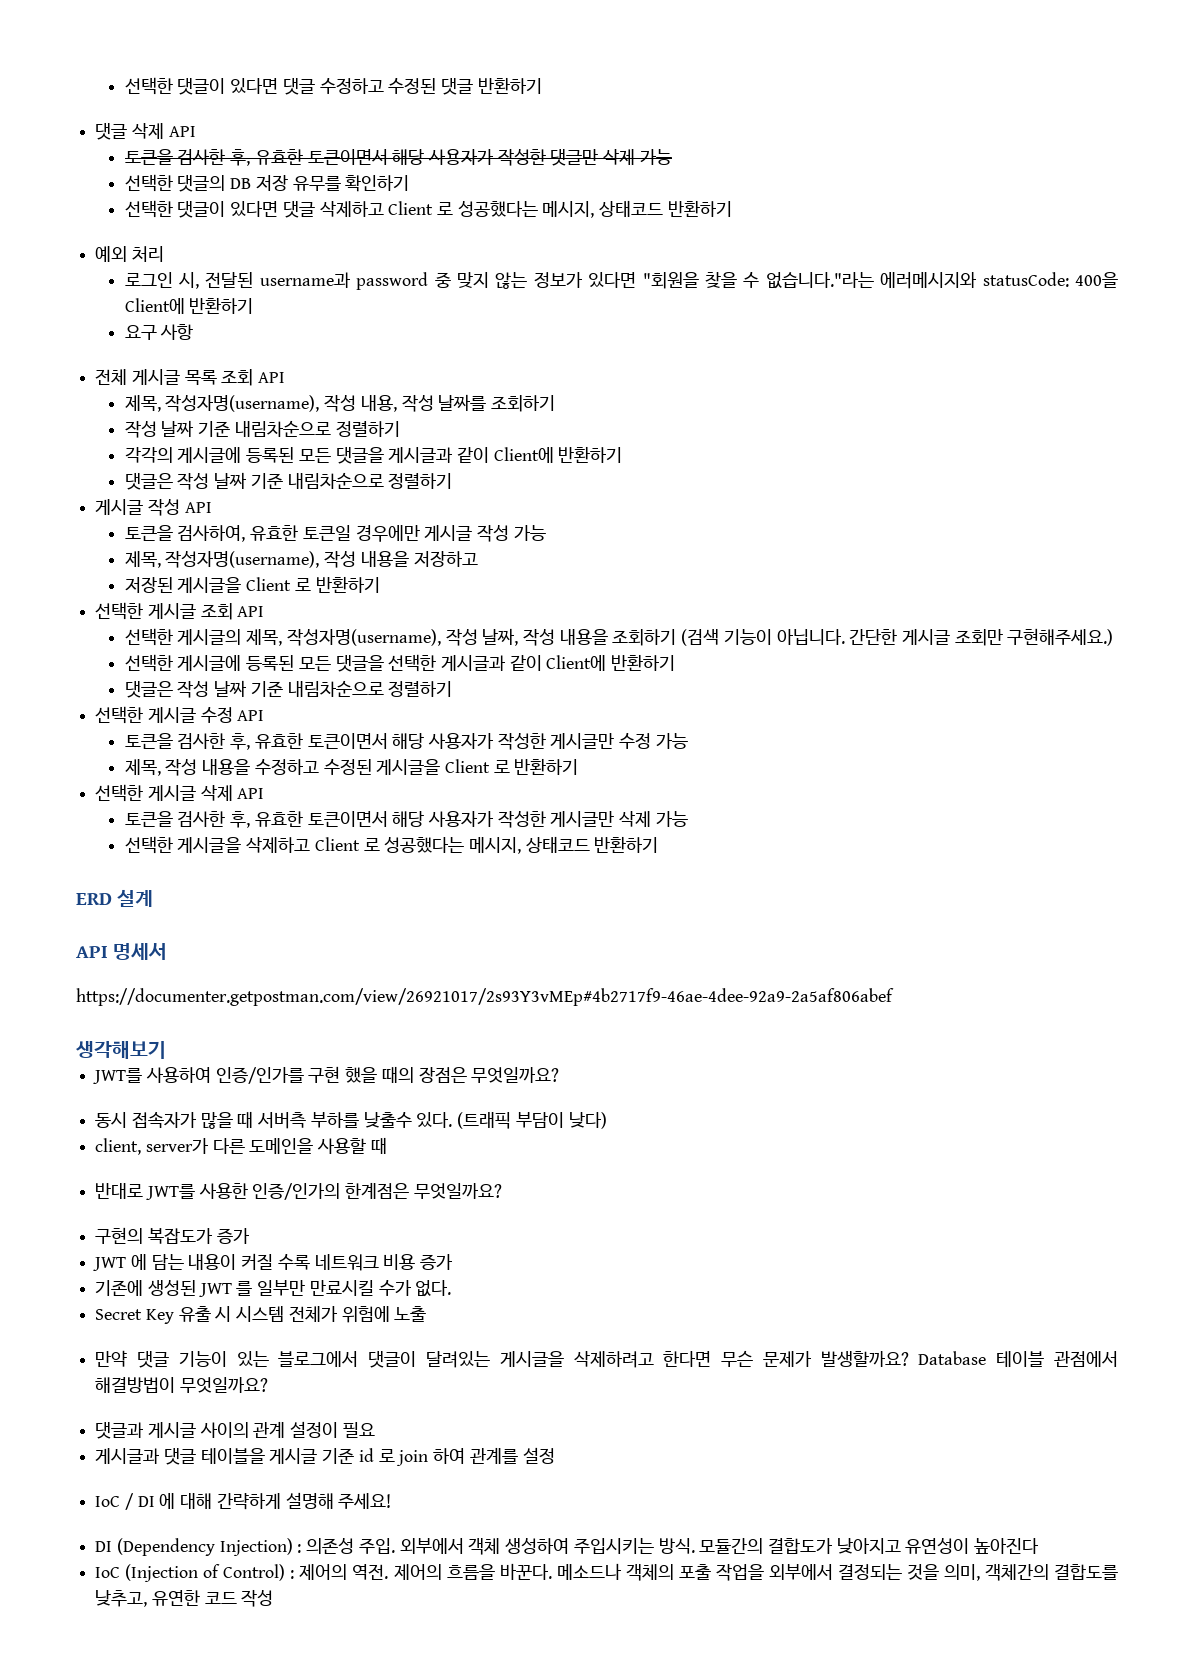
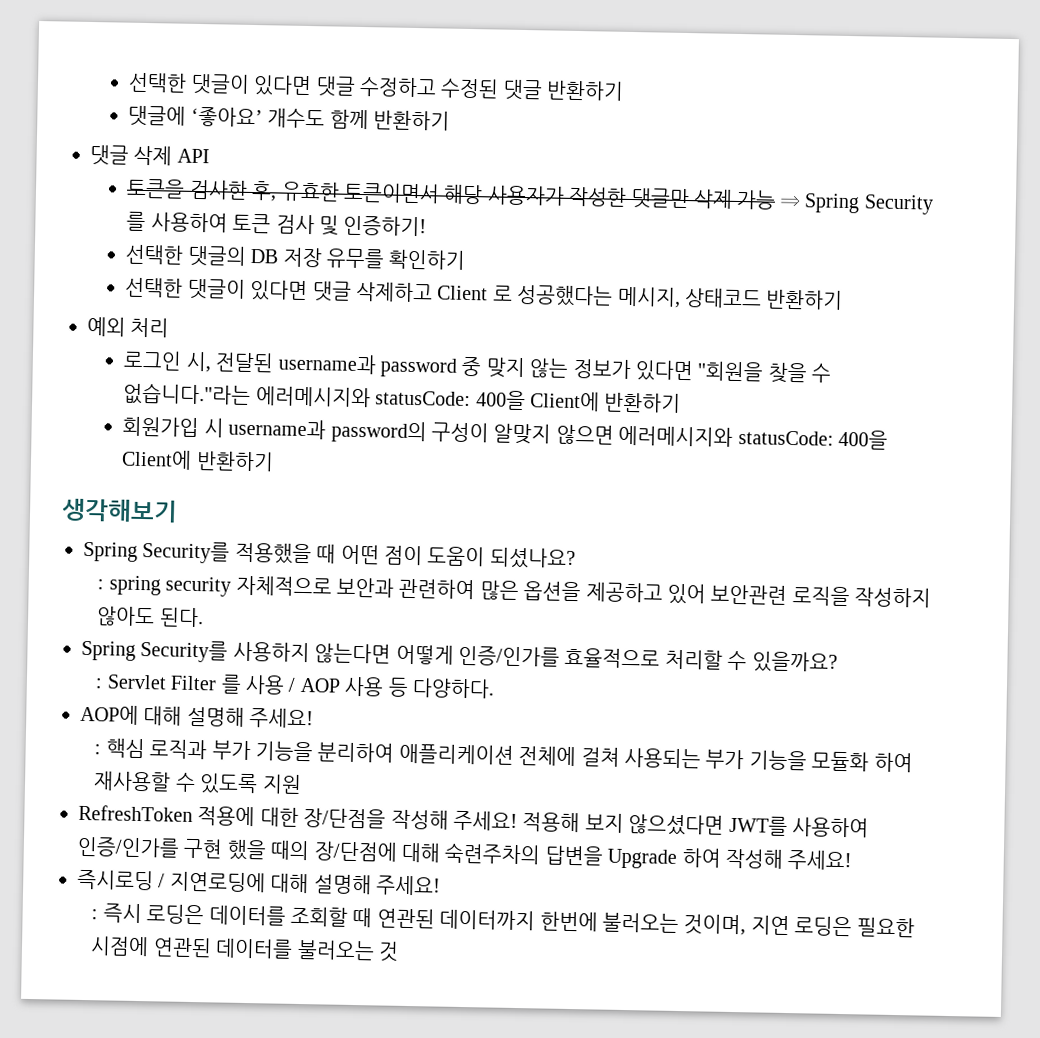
+ 댓글에 ‘좋아요’ 개수도 함께 반환하기
- 토큰을 검사한 후, 유효한 토큰이면서 해당 사용자가 작성한 댓글만 삭제 가능
+ 토큰을 검사한 후, 유효한 토큰이면서 해당 사용자가 작성한 댓글만 삭제 가능 ⇒ Spring Security 를 사용하여 토큰 검사 및 인증하기!
- 요구 사항
- 전체 게시글 목록 조회 API
- 제목, 작성자명(username), 작성 내용, 작성 날짜를 조회하기
- 작성 날짜 기준 내림차순으로 정렬하기
- 각각의 게시글에 등록된 모든 댓글을 게시글과 같이 Client에 반환하기
- 댓글은 작성 날짜 기준 내림차순으로 정렬하기
- 게시글 작성 API
- 토큰을 검사하여, 유효한 토큰일 경우에만 게시글 작성 가능
- 제목, 작성자명(username), 작성 내용을 저장하고
- 저장된 게시글을 Client 로 반환하기
- 선택한 게시글 조회 API
- 선택한 게시글의 제목, 작성자명(username), 작성 날짜, 작성 내용을 조회하기 (검색 기능이 아닙니다. 간단한 게시글 조회만 구현해주세요.)
- 선택한 게시글에 등록된 모든 댓글을 선택한 게시글과 같이 Client에 반환하기
- 댓글은 작성 날짜 기준 내림차순으로 정렬하기
- 선택한 게시글 수정 API
- 토큰을 검사한 후, 유효한 토큰이면서 해당 사용자가 작성한 게시글만 수정 가능
- 제목, 작성 내용을 수정하고 수정된 게시글을 Client 로 반환하기
- 선택한 게시글 삭제 API
- 토큰을 검사한 후, 유효한 토큰이면서 해당 사용자가 작성한 게시글만 삭제 가능
- 선택한 게시글을 삭제하고 Client 로 성공했다는 메시지, 상태코드 반환하기
- ERD 설계
- API 명세서
- https://documenter.getpostman.com/view/26921017/2s93Y3vMEp#4b2717f9-46ae-4dee-92a9-2a5af806abef
+ 회원가입 시 username과 password의 구성이 알맞지 않으면 에러메시지와 statusCode: 400을 Client에 반환하기
  생각해보기
- JWT를 사용하여 인증/인가를 구현 했을 때의 장점은 무엇일까요?
- 동시 접속자가 많을 때 서버측 부하를 낮출수 있다. (트래픽 부담이 낮다)
- client, server가 다른 도메인을 사용할 때
- 반대로 JWT를 사용한 인증/인가의 한계점은 무엇일까요?
- 구현의 복잡도가 증가
- JWT 에 담는 내용이 커질 수록 네트워크 비용 증가
- 기존에 생성된 JWT 를 일부만 만료시킬 수가 없다.
- Secret Key 유출 시 시스템 전체가 위험에 노출
- 만약 댓글 기능이 있는 블로그에서 댓글이 달려있는 게시글을 삭제하려고 한다면 무슨 문제가 발생할까요? Database 테이블 관점에서 해결방법이 무엇일까요?
- 댓글과 게시글 사이의 관계 설정이 필요
- 게시글과 댓글 테이블을 게시글 기준 id 로 join 하여 관계를 설정
- IoC / DI 에 대해 간략하게 설명해 주세요!
- DI (Dependency Injection) : 의존성 주입. 외부에서 객체 생성하여 주입시키는 방식. 모듈간의 결합도가 낮아지고 유연성이 높아진다
- IoC (Injection of Control) : 제어의 역전. 제어의 흐름을 바꾼다. 메소드나 객체의 포출 작업을 외부에서 결정되는 것을 의미, 객체간의 결합도를 낮추고, 유연한 코드 작성
+ Spring Security를 적용했을 때 어떤 점이 도움이 되셨나요?
+ : spring security 자체적으로 보안과 관련하여 많은 옵션을 제공하고 있어 보안관련 로직을 작성하지 않아도 된다.
+ Spring Security를 사용하지 않는다면 어떻게 인증/인가를 효율적으로 처리할 수 있을까요?
+ : Servlet Filter 를 사용 / AOP 사용 등 다양하다.
+ AOP에 대해 설명해 주세요!
+ : 핵심 로직과 부가 기능을 분리하여 애플리케이션 전체에 걸쳐 사용되는 부가 기능을 모듈화 하여 재사용할 수 있도록 지원
+ RefreshToken 적용에 대한 장/단점을 작성해 주세요! 적용해 보지 않으셨다면 JWT를 사용하여 인증/인가를 구현 했을 때의 장/단점에 대해 숙련주차의 답변을 Upgrade 하여 작성해 주세요!
+ 즉시로딩 / 지연로딩에 대해 설명해 주세요!
+ : 즉시 로딩은 데이터를 조회할 때 연관된 데이터까지 한번에 불러오는 것이며, 지연 로딩은 필요한 시점에 연관된 데이터를 불러오는 것

